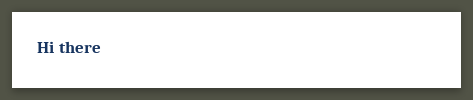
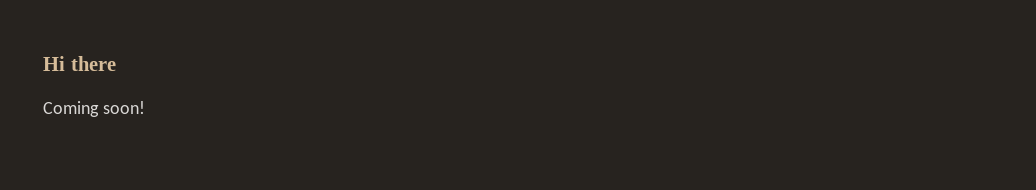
+ Coming soon!

